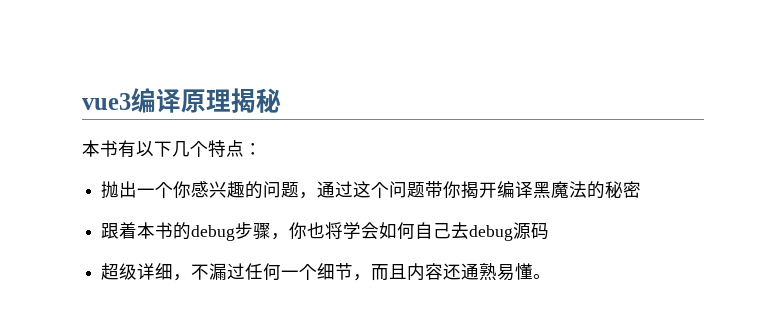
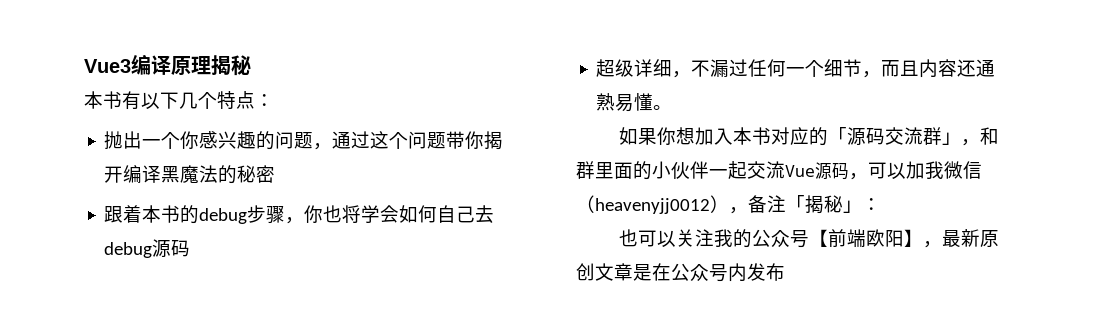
- vue3编译原理揭秘
+ Vue3编译原理揭秘
+ 如果你想加入本书对应的「源码交流群」，和群里面的小伙伴一起交流Vue源码，可以加我微信（heavenyjj0012），备注「揭秘」：
+ 也可以关注我的公众号【前端欧阳】，最新原创文章是在公众号内发布

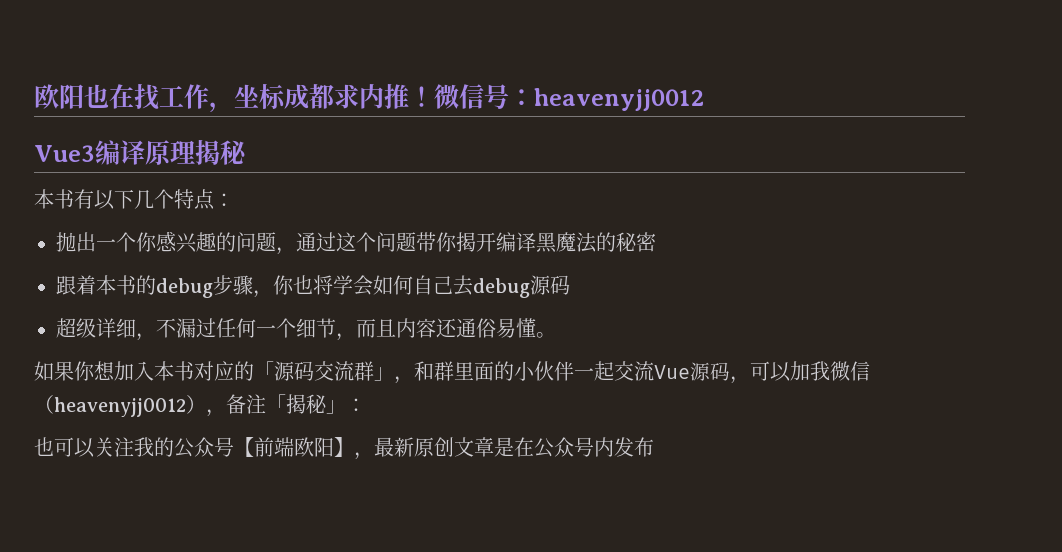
+ 欧阳也在找工作，坐标成都求内推！微信号：heavenyjj0012
- 超级详细，不漏过任何一个细节，而且内容还通熟易懂。
+ 超级详细，不漏过任何一个细节，而且内容还通俗易懂。

